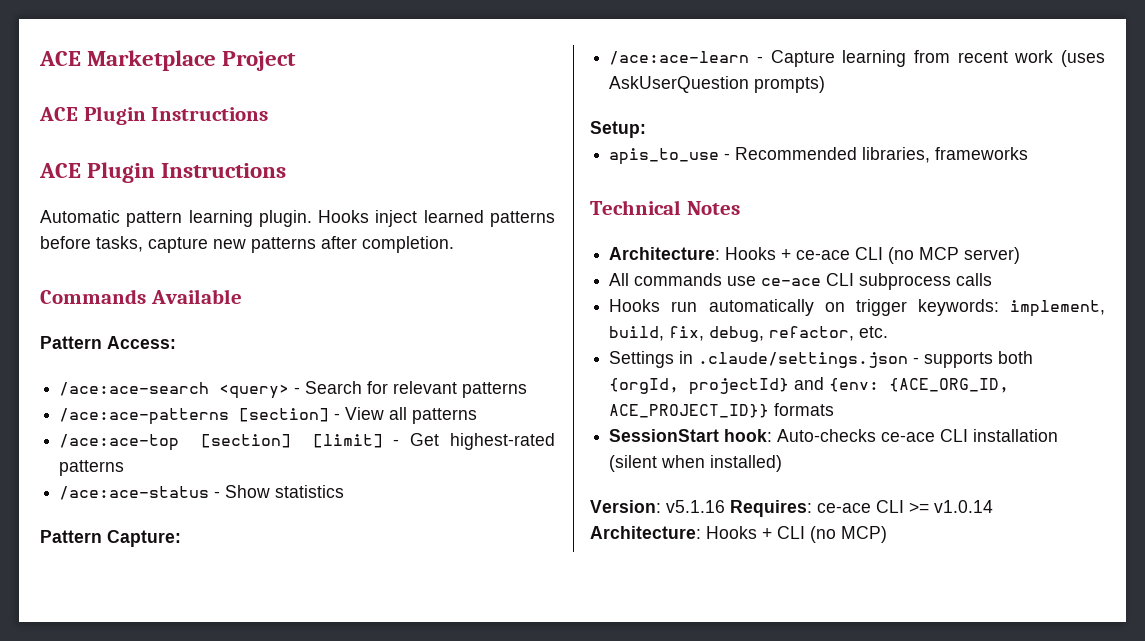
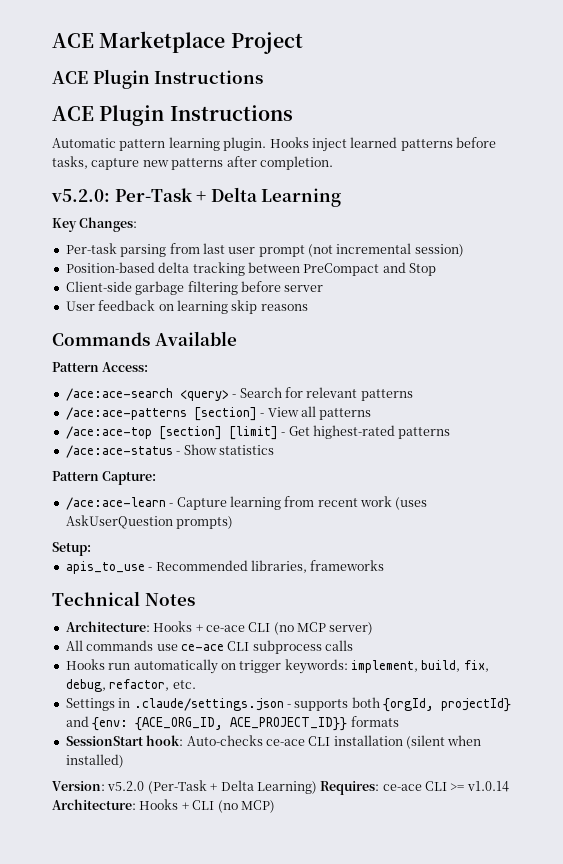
+ v5.2.0: Per-Task + Delta Learning
+ Key Changes:
+ Per-task parsing from last user prompt (not incremental session)
+ Position-based delta tracking between PreCompact and Stop
+ Client-side garbage filtering before server
+ User feedback on learning skip reasons
- Version: v5.1.16 Requires: ce-ace CLI >= v1.0.14 Architecture: Hooks + CLI (no MCP)
+ Version: v5.2.0 (Per-Task + Delta Learning) Requires: ce-ace CLI >= v1.0.14 Architecture: Hooks + CLI (no MCP)

